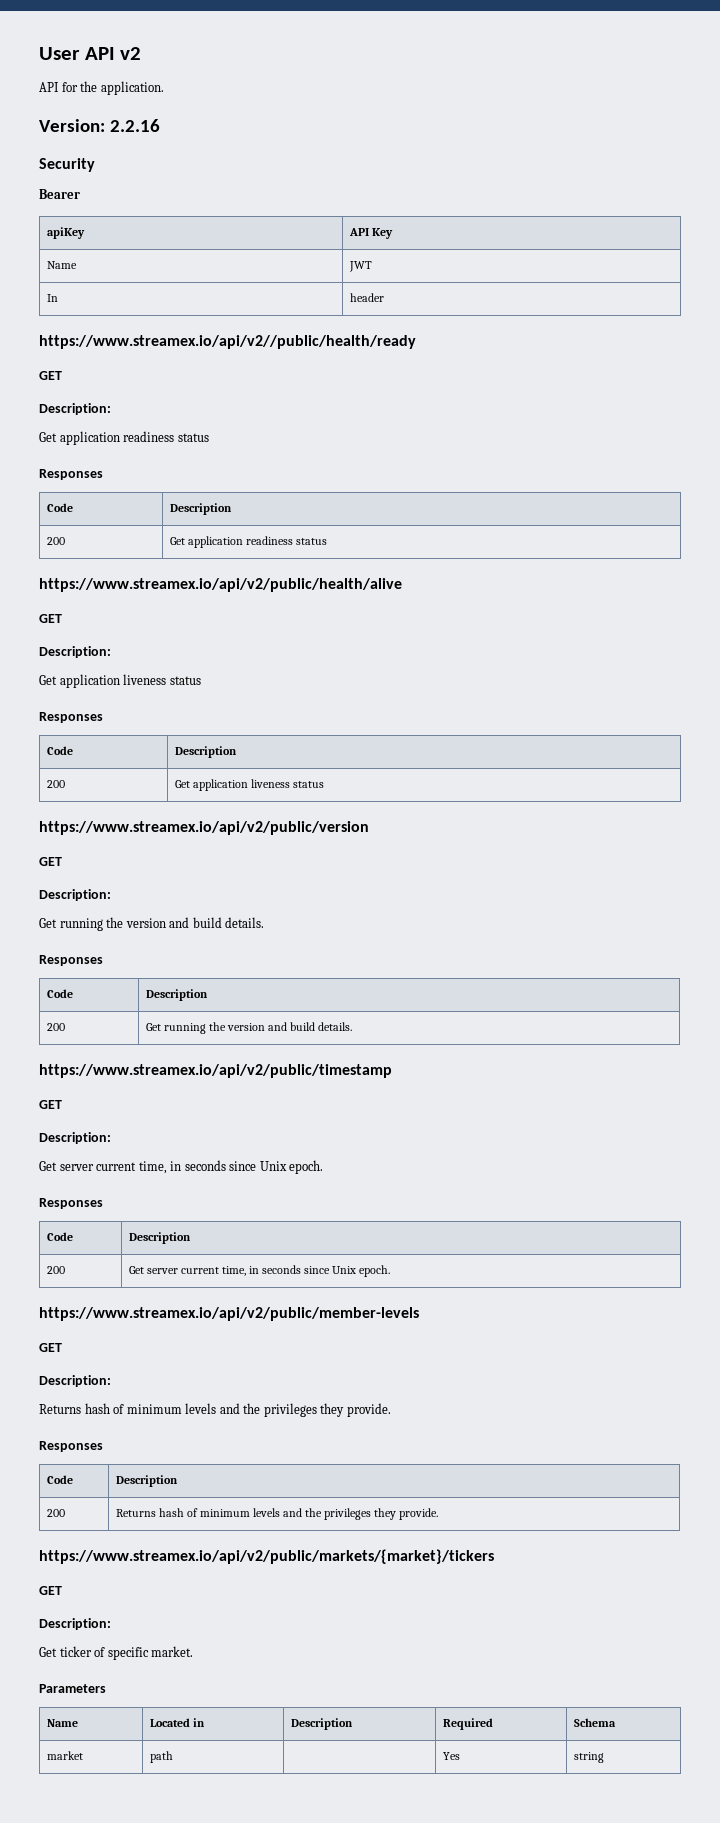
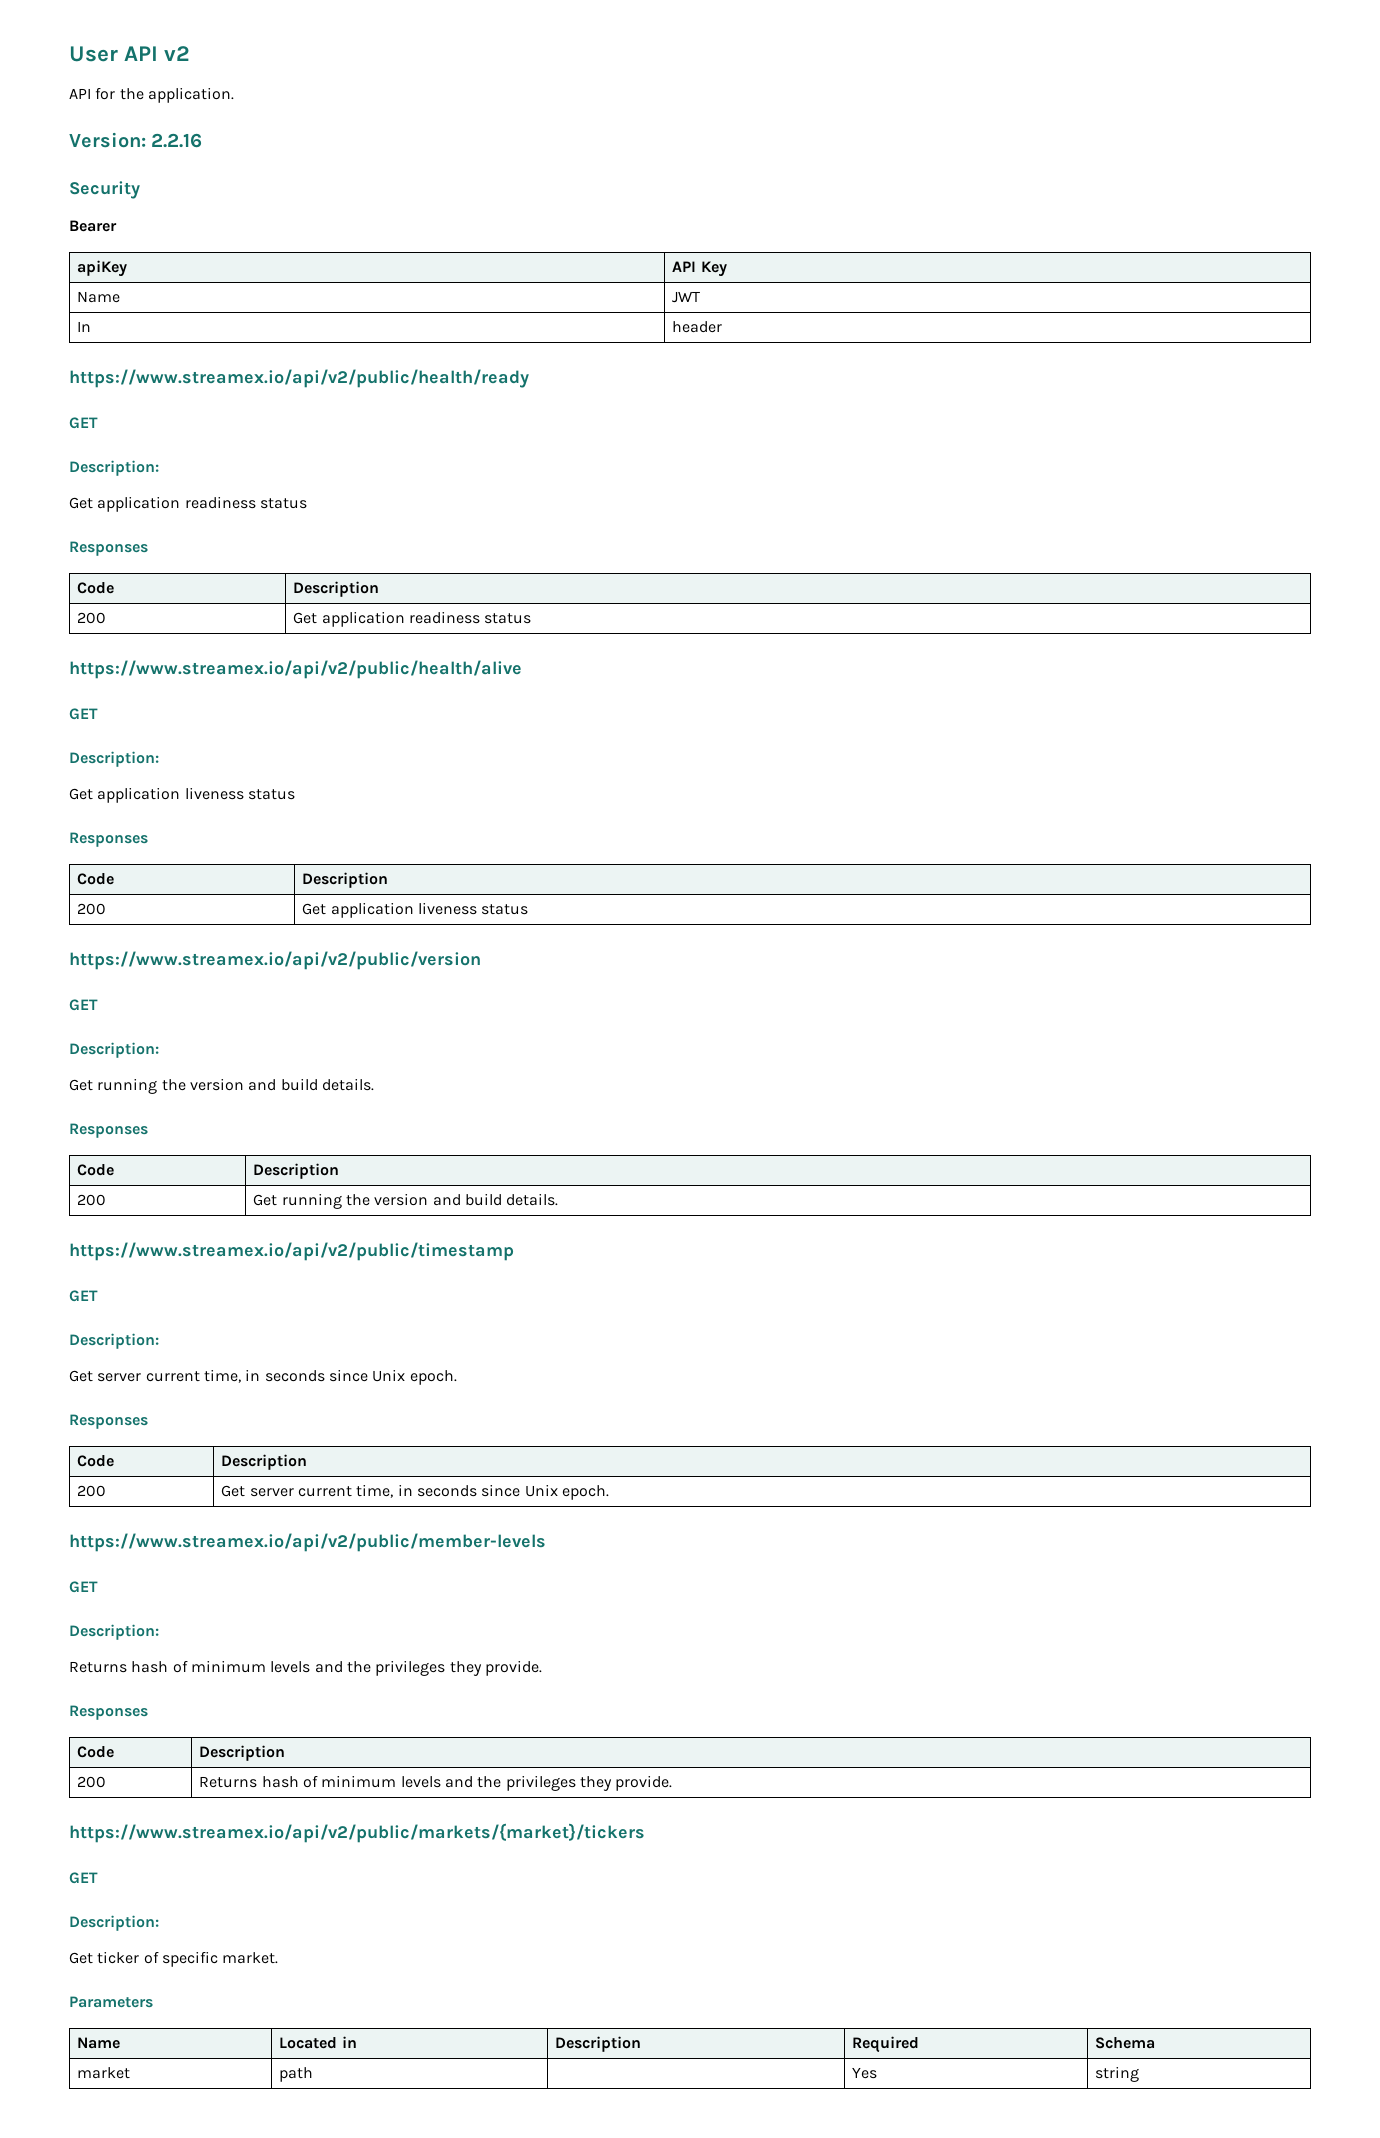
- https://www.streamex.io/api/v2//public/health/ready
+ https://www.streamex.io/api/v2/public/health/ready

